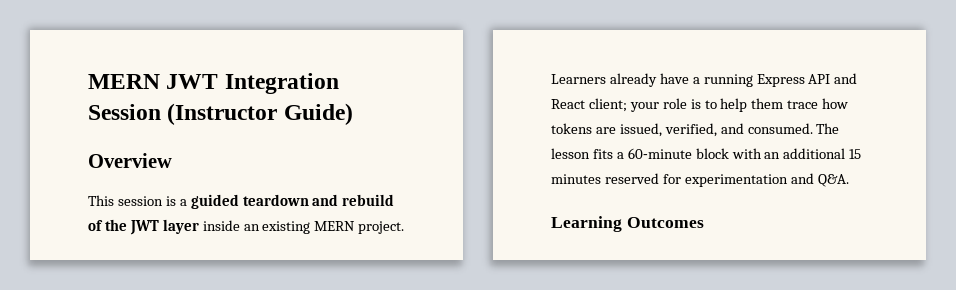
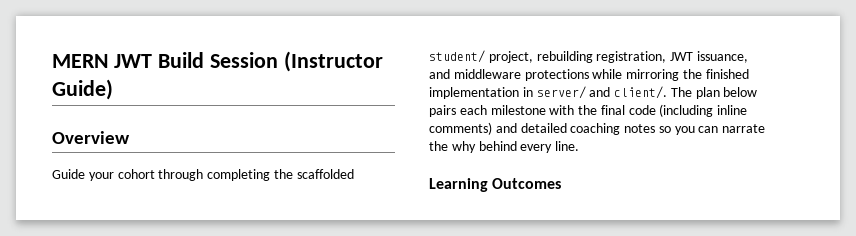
- MERN JWT Integration Session (Instructor Guide)
+ MERN JWT Build Session (Instructor Guide)
- This session is a guided teardown and rebuild of the JWT layer inside an existing MERN project. Learners already have a running Express API and React client; your role is to help them trace how tokens are issued, verified, and consumed. The lesson fits a 60‑minute block with an additional 15 minutes reserved for experimentation and Q&A.
+ Guide your cohort through completing the scaffolded student/ project, rebuilding registration, JWT issuance, and middleware protections while mirroring the finished implementation in server/ and client/. The plan below pairs each milestone with the final code (including inline comments) and detailed coaching notes so you can narrate the why behind every line.

